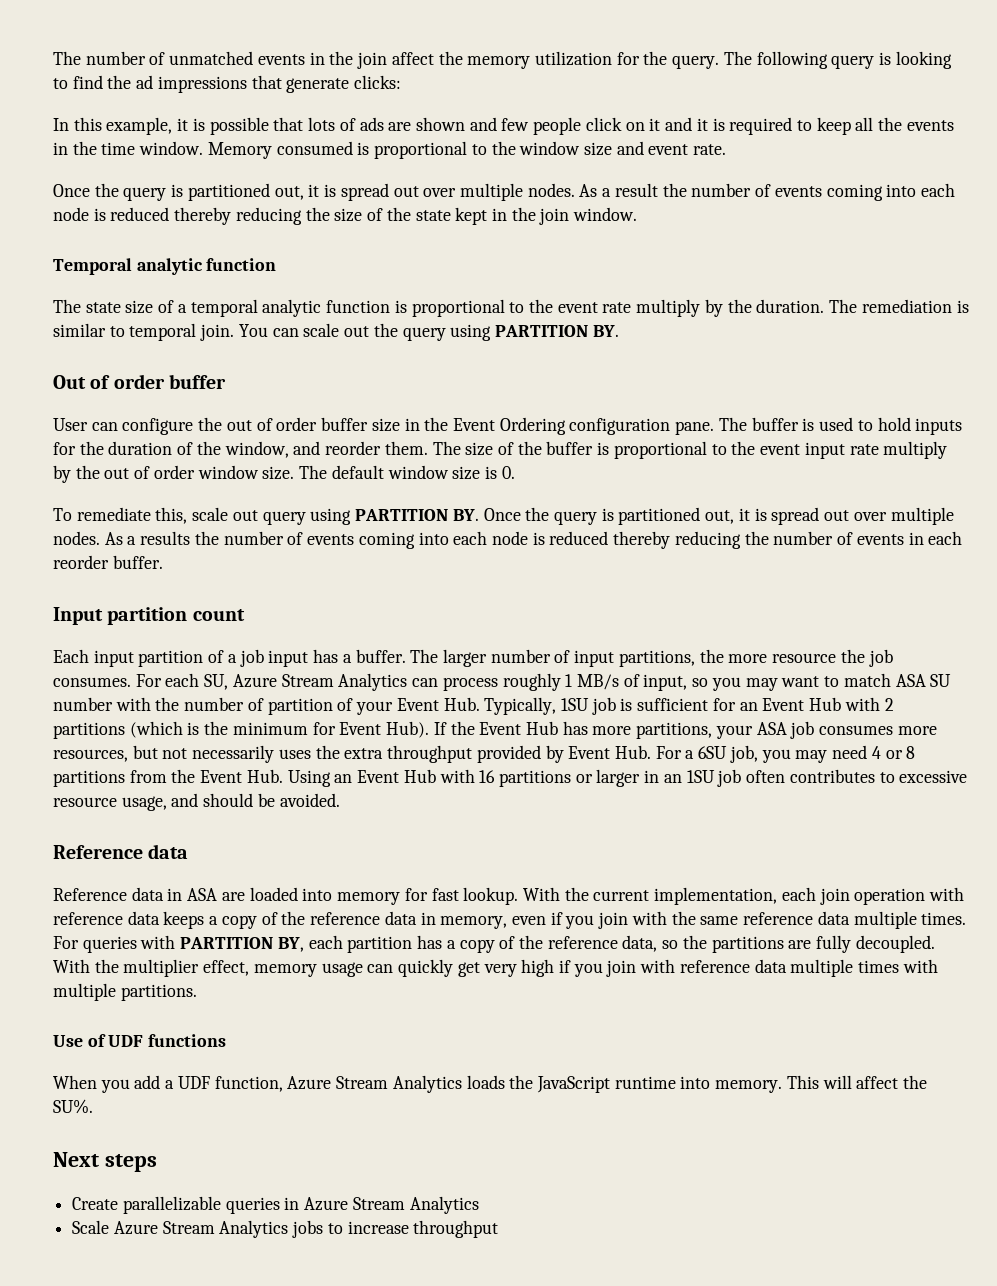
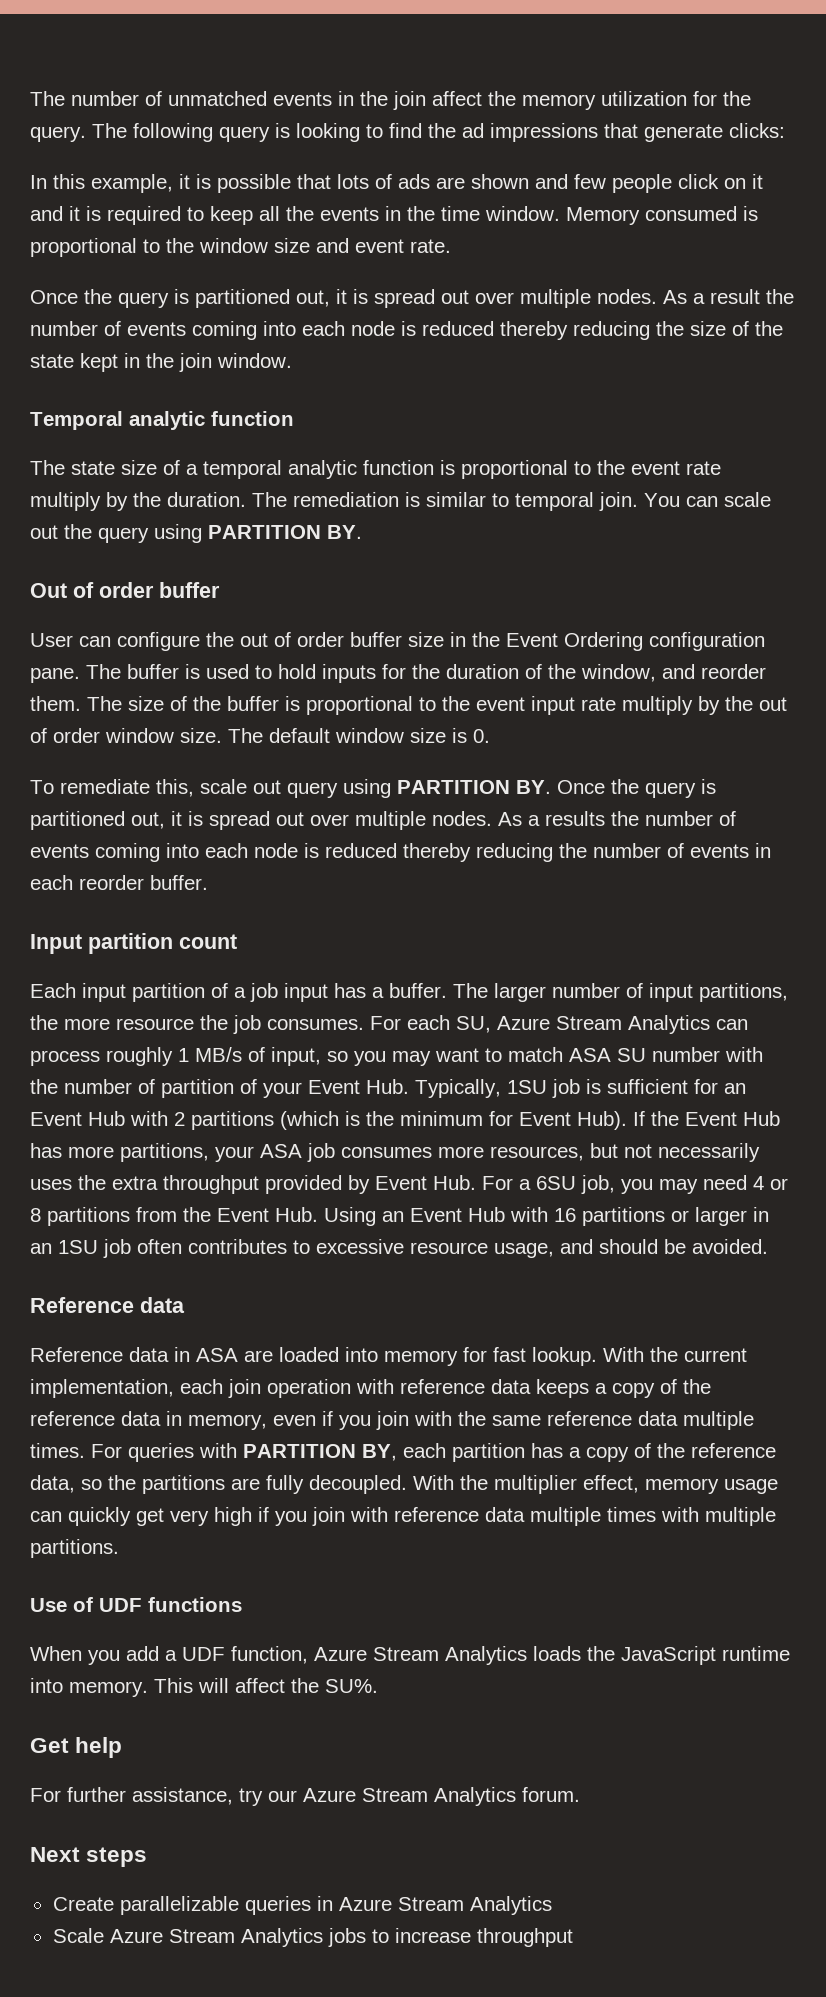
+ Get help
+ For further assistance, try our Azure Stream Analytics forum.

